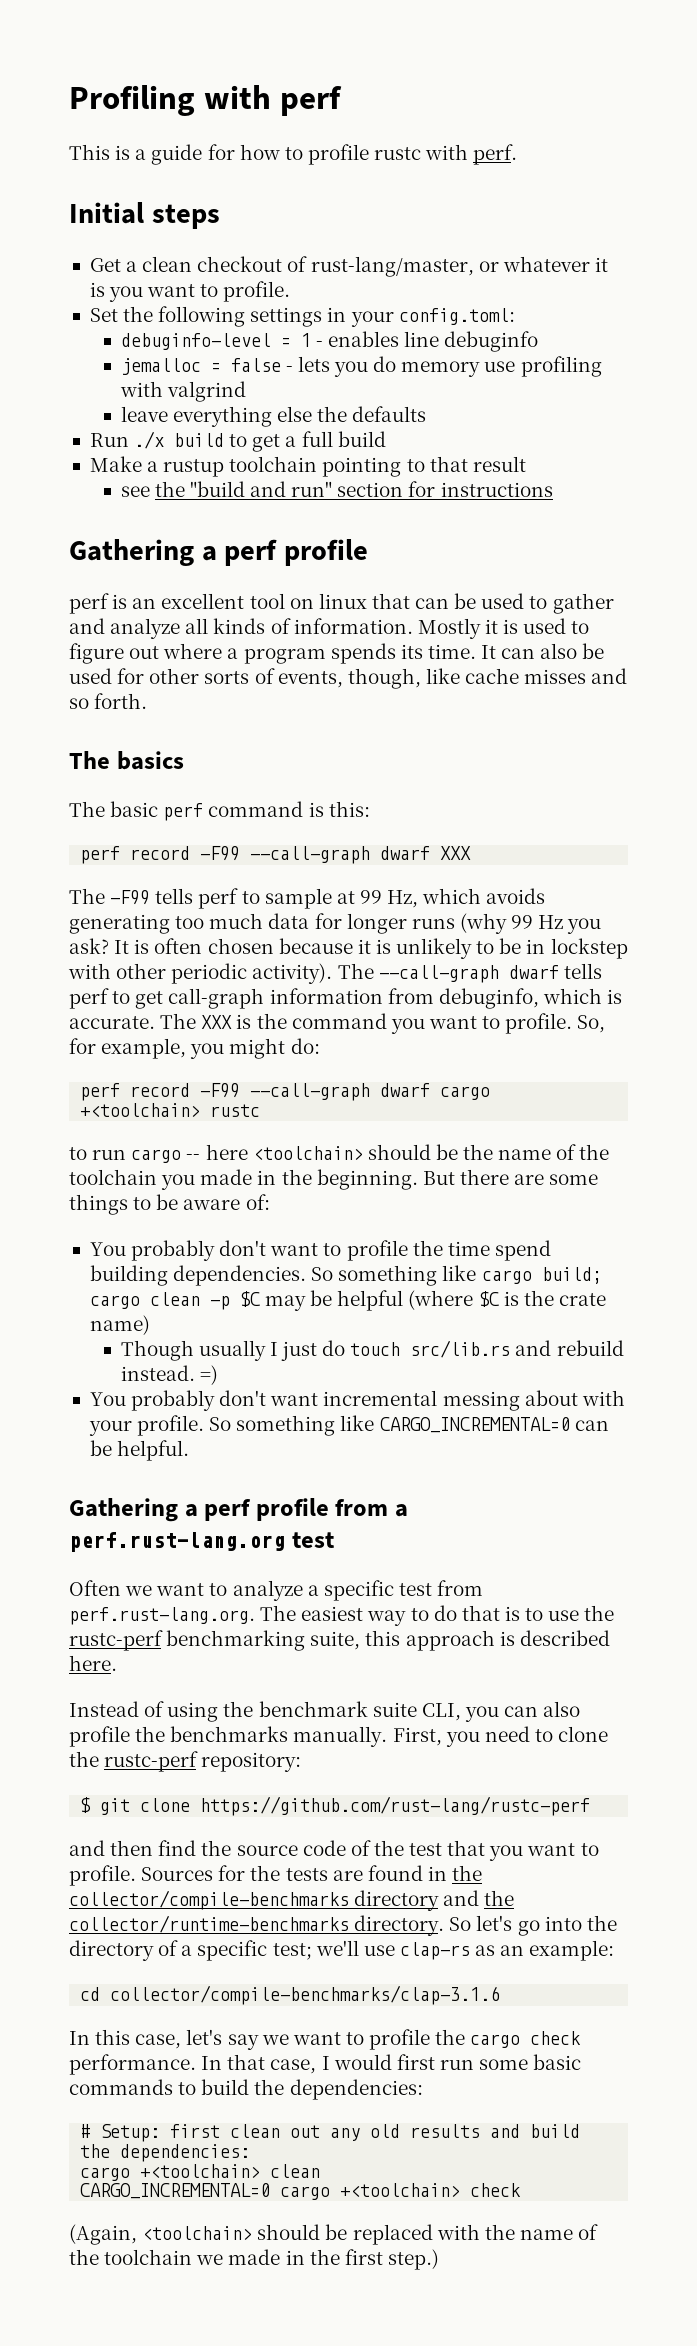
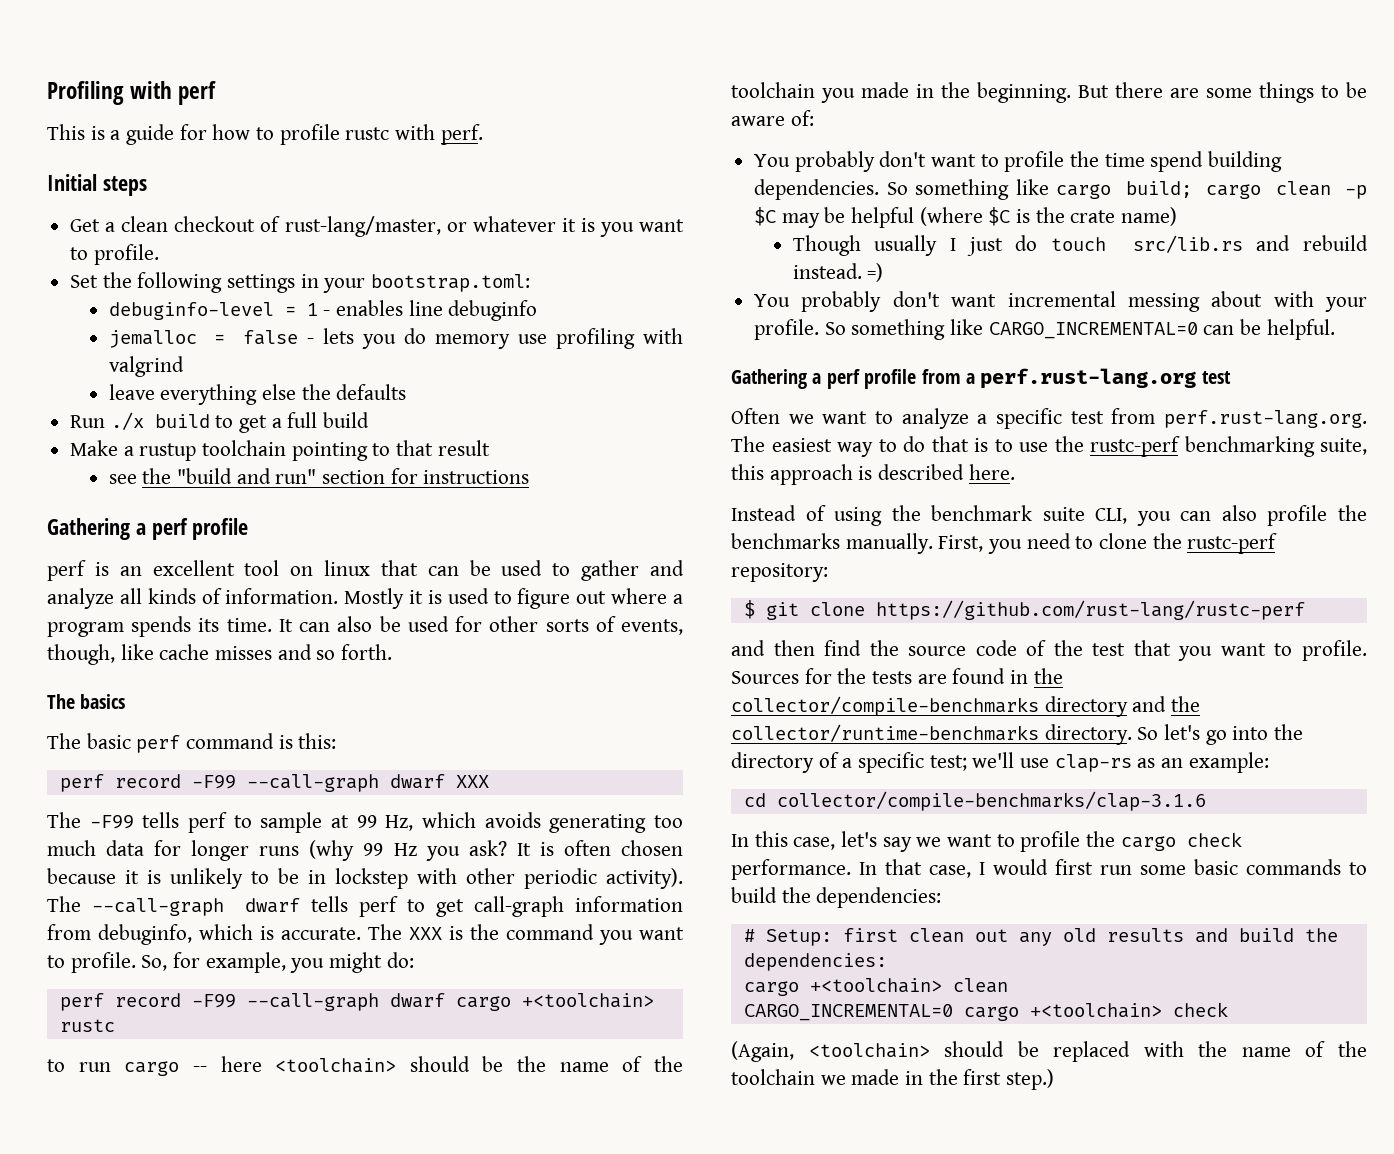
- Set the following settings in your config.toml:
+ Set the following settings in your bootstrap.toml:

